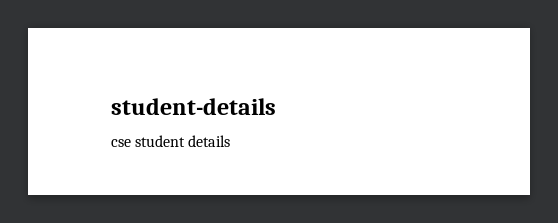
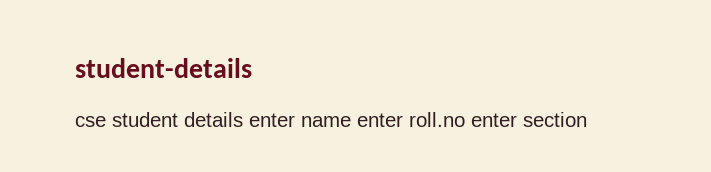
- cse student details
+ cse student details enter name enter roll.no enter section

